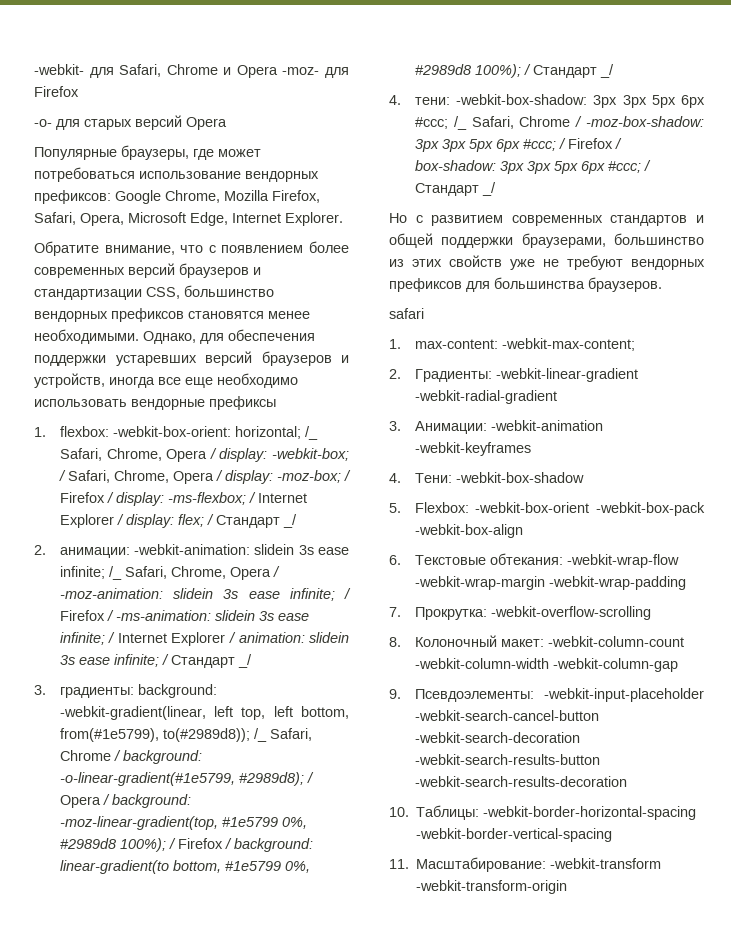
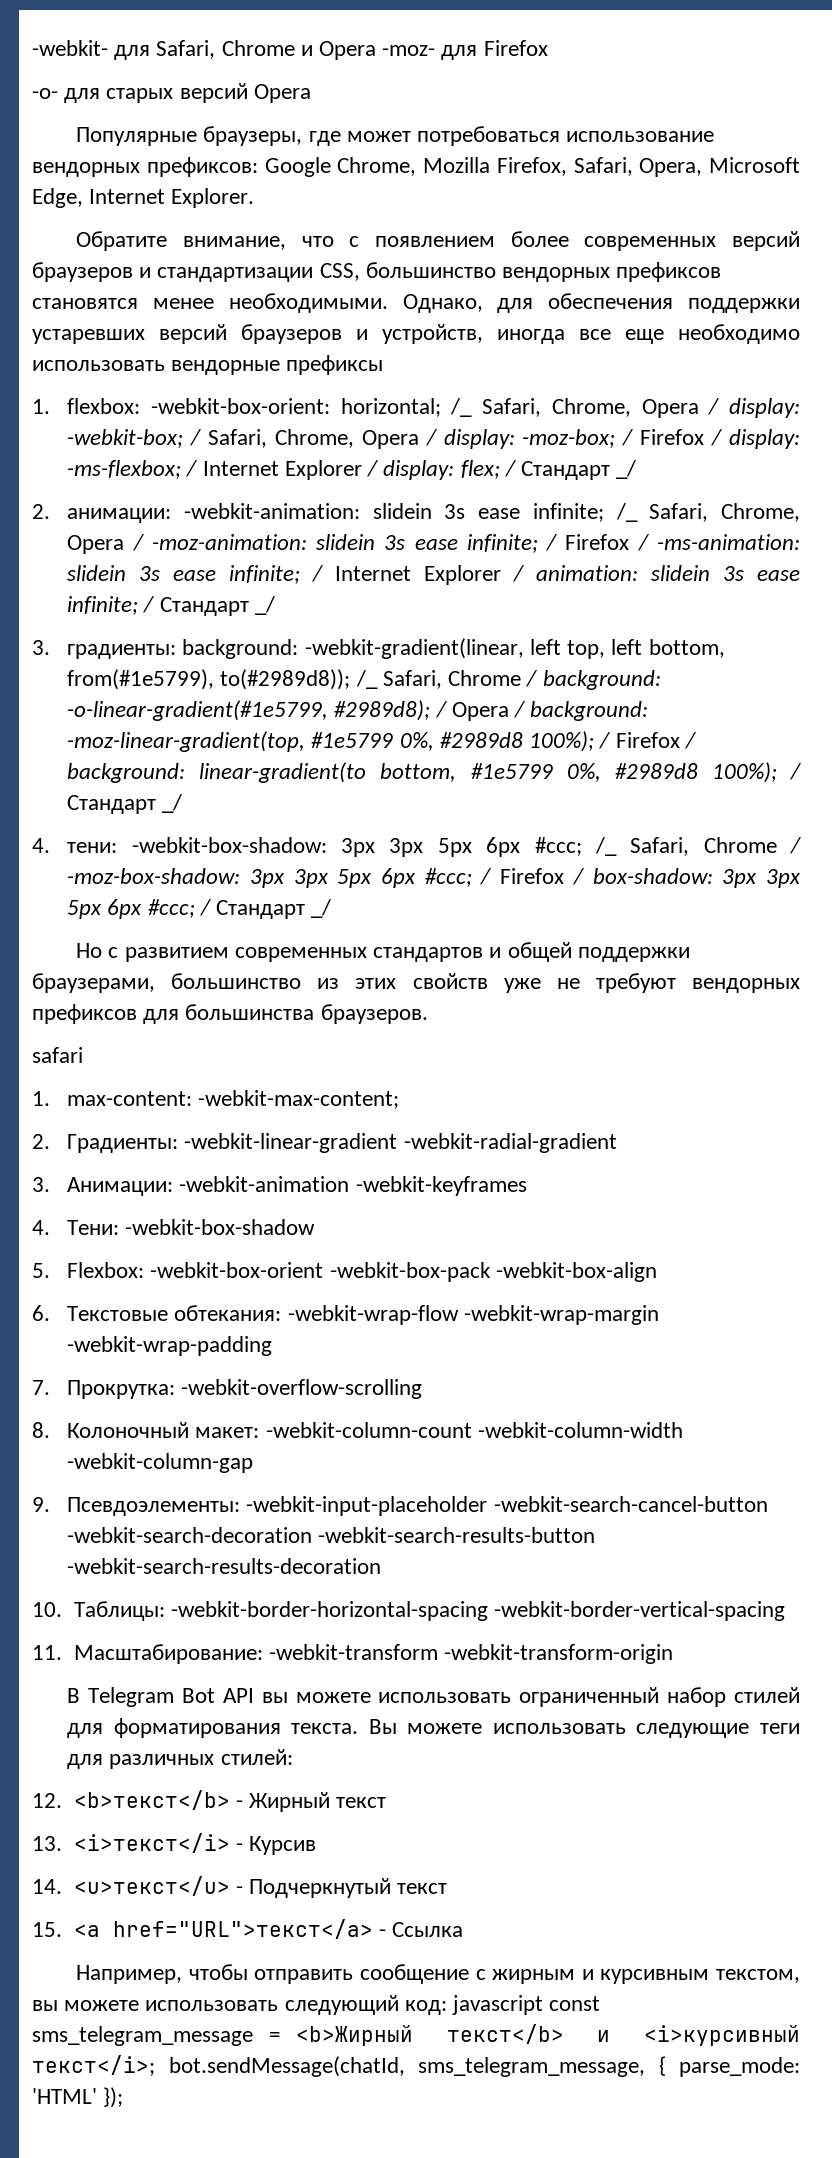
+ В Telegram Bot API вы можете использовать ограниченный набор стилей для форматирования текста. Вы можете использовать следующие теги для различных стилей:
+ 12. <b>текст</b> - Жирный текст
+ 13. <i>текст</i> - Курсив
+ 14. <u>текст</u> - Подчеркнутый текст
+ 15. <a href="URL">текст</a> - Ссылка
+ Например, чтобы отправить сообщение с жирным и курсивным текстом, вы можете использовать следующий код: javascript const sms_telegram_message = <b>Жирный текст</b> и <i>курсивный текст</i>; bot.sendMessage(chatId, sms_telegram_message, { parse_mode: 'HTML' });

